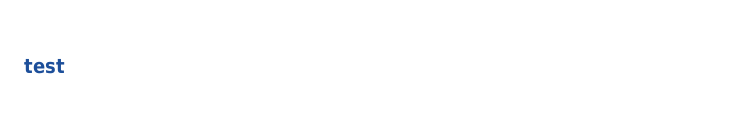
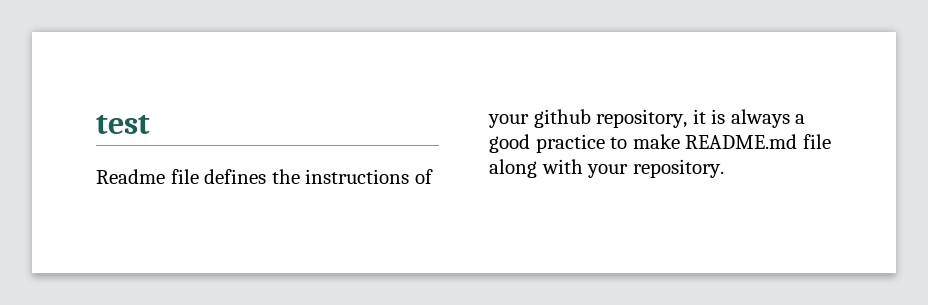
+ Readme file defines the instructions of your github repository, it is always a good practice to make README.md file along with your repository.

